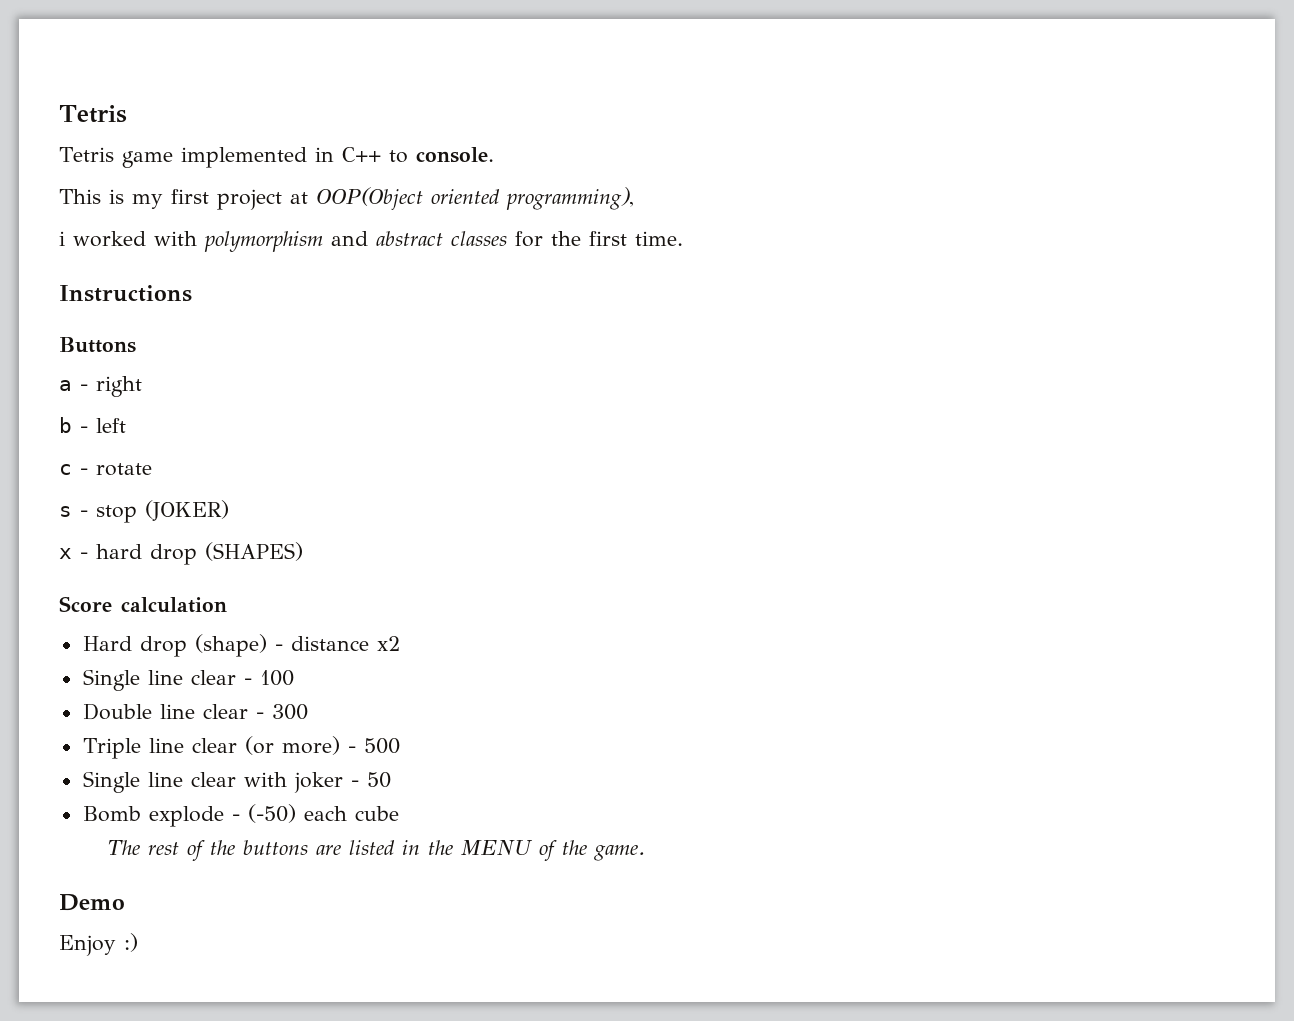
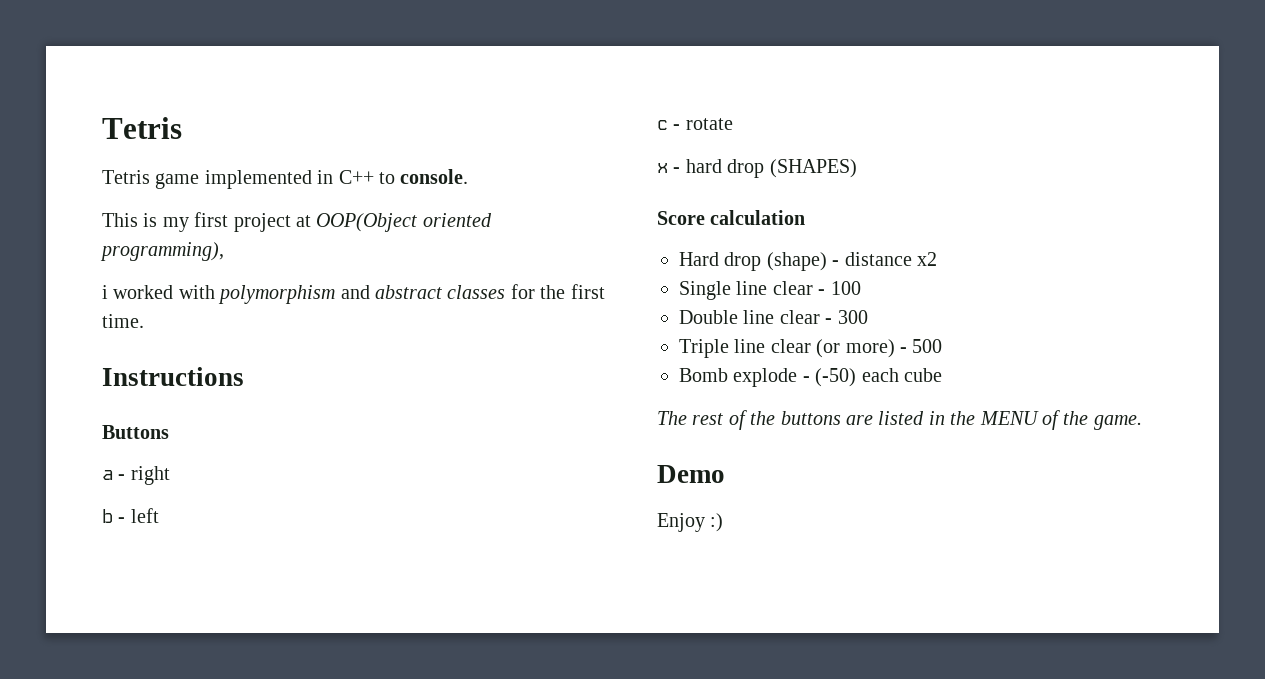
- s - stop (JOKER)
- Single line clear with joker - 50

